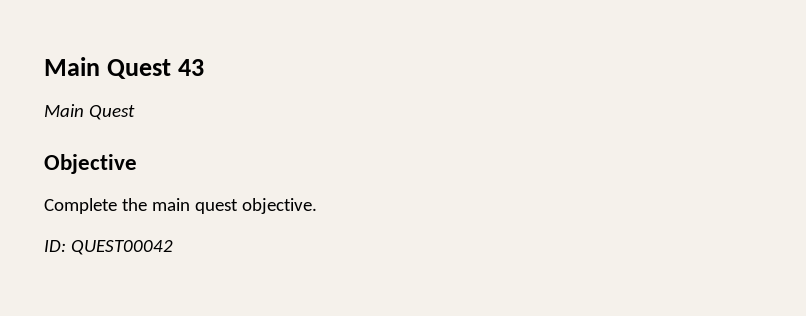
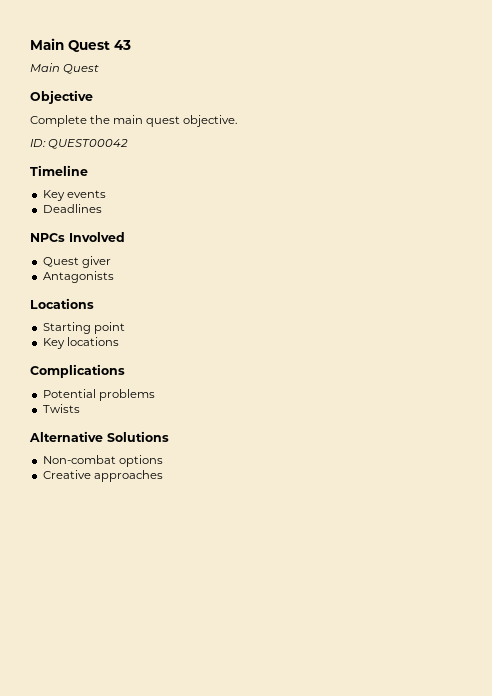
+ Timeline
+ Key events
+ Deadlines
+ NPCs Involved
+ Quest giver
+ Antagonists
+ Locations
+ Starting point
+ Key locations
+ Complications
+ Potential problems
+ Twists
+ Alternative Solutions
+ Non-combat options
+ Creative approaches

